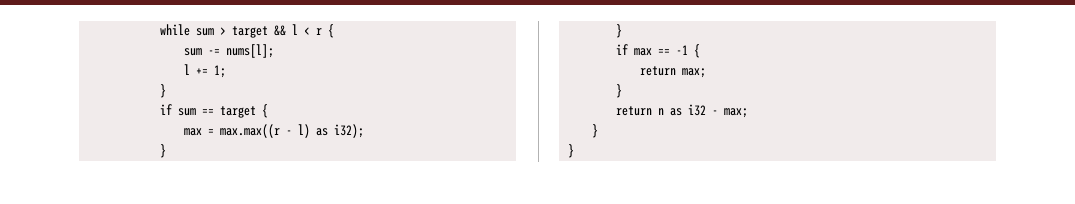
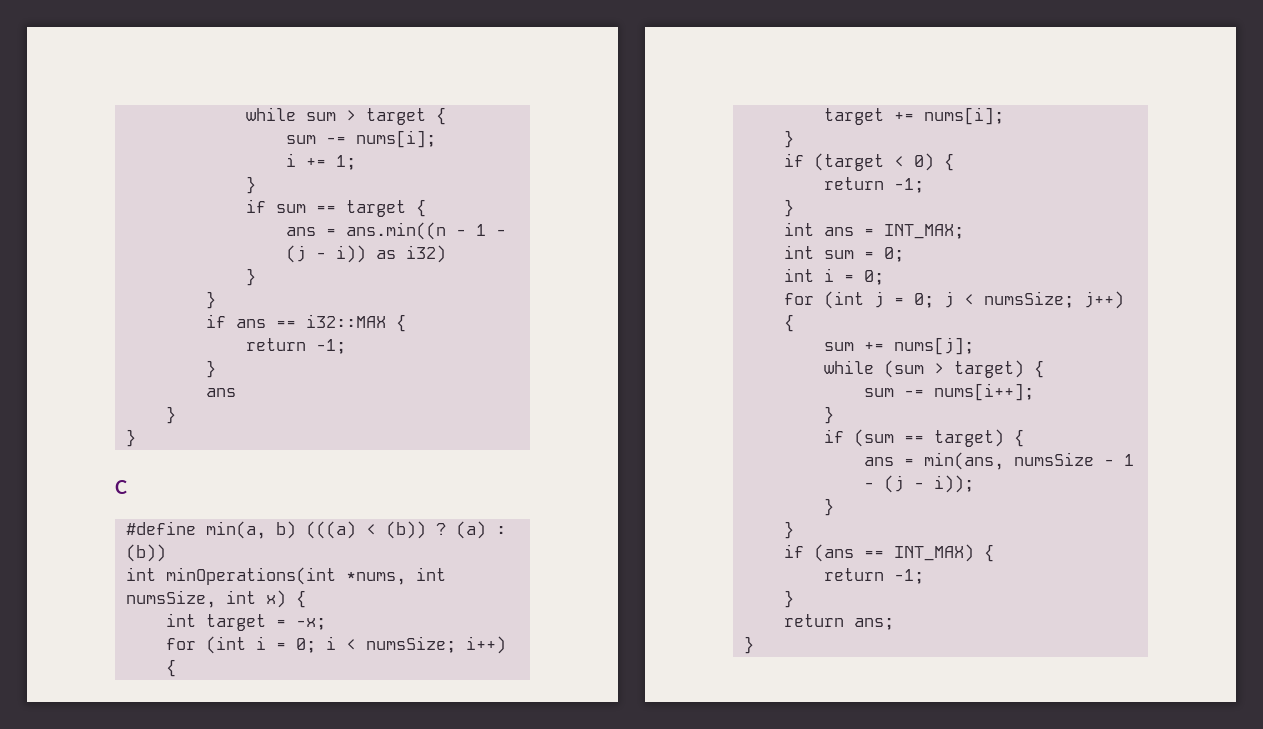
- while sum > target && l < r {
- sum -= nums[l];
- l += 1;
+ while sum > target {
+ sum -= nums[i];
+ i += 1;
- max = max.max((r - l) as i32);
+ ans = ans.min((n - 1 - (j - i)) as i32)
  }
  }
- if max == -1 {
- return max;
+ if ans == i32::MAX {
+ return -1;
  }
- return n as i32 - max;
+ ans
  }
+ }
+ C
+ #define min(a, b) (((a) < (b)) ? (a) : (b))
+ int minOperations(int *nums, int numsSize, int x) {
+ int target = -x;
+ for (int i = 0; i < numsSize; i++) {
+ target += nums[i];
+ }
+ if (target < 0) {
+ return -1;
+ }
+ int ans = INT_MAX;
+ int sum = 0;
+ int i = 0;
+ for (int j = 0; j < numsSize; j++) {
+ sum += nums[j];
+ while (sum > target) {
+ sum -= nums[i++];
+ }
+ if (sum == target) {
+ ans = min(ans, numsSize - 1 - (j - i));
+ }
+ }
+ if (ans == INT_MAX) {
+ return -1;
+ }
+ return ans;

